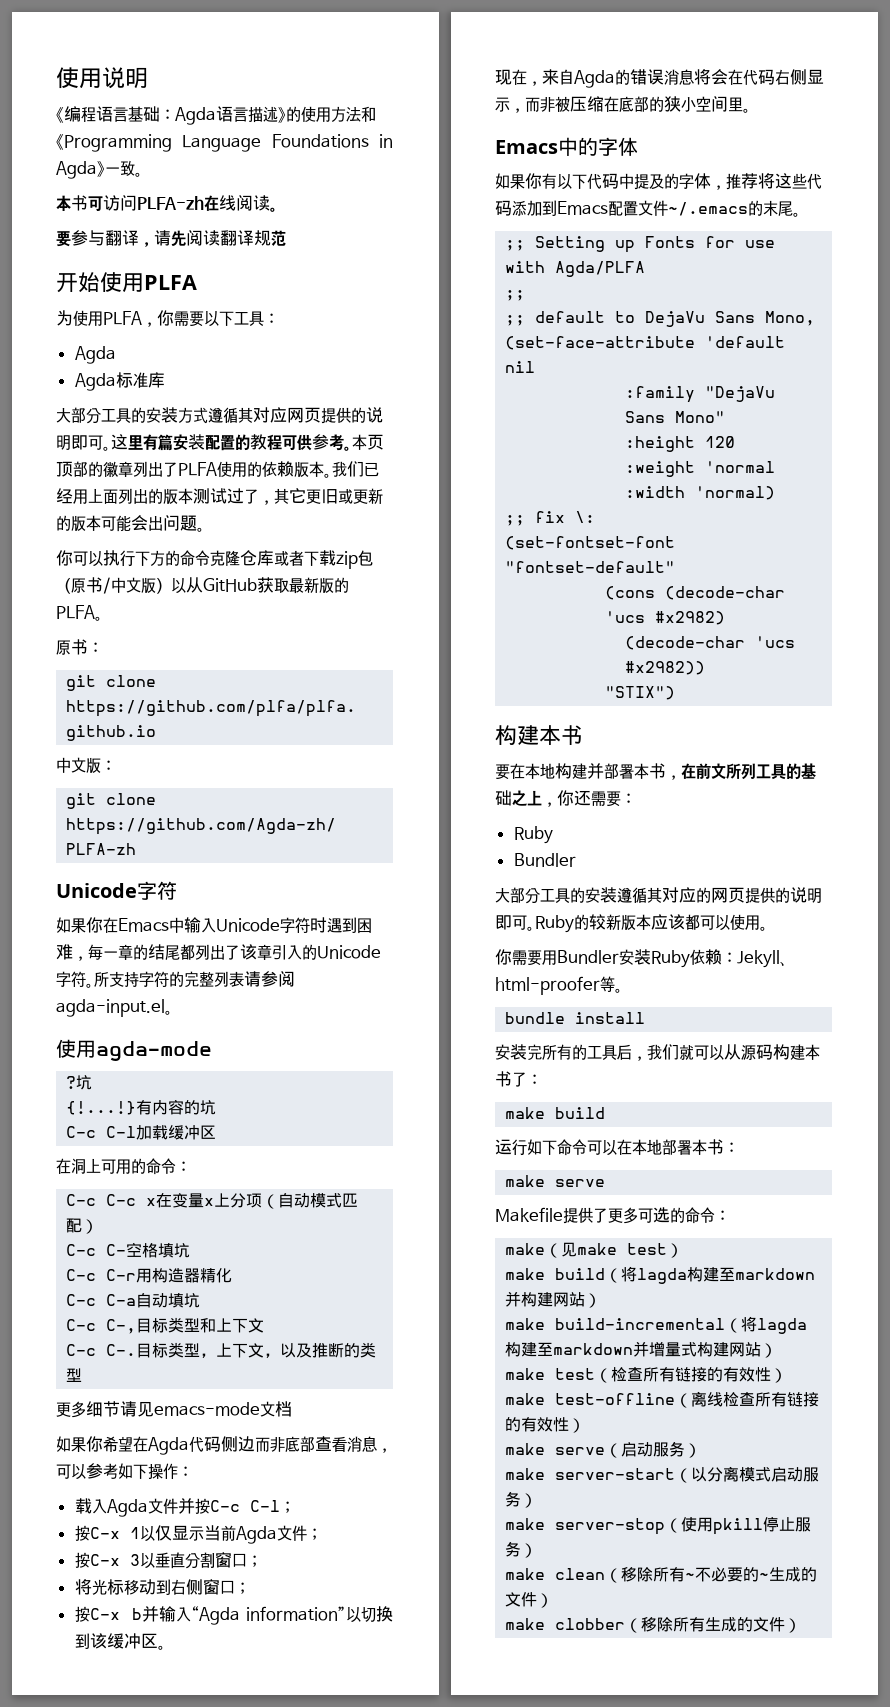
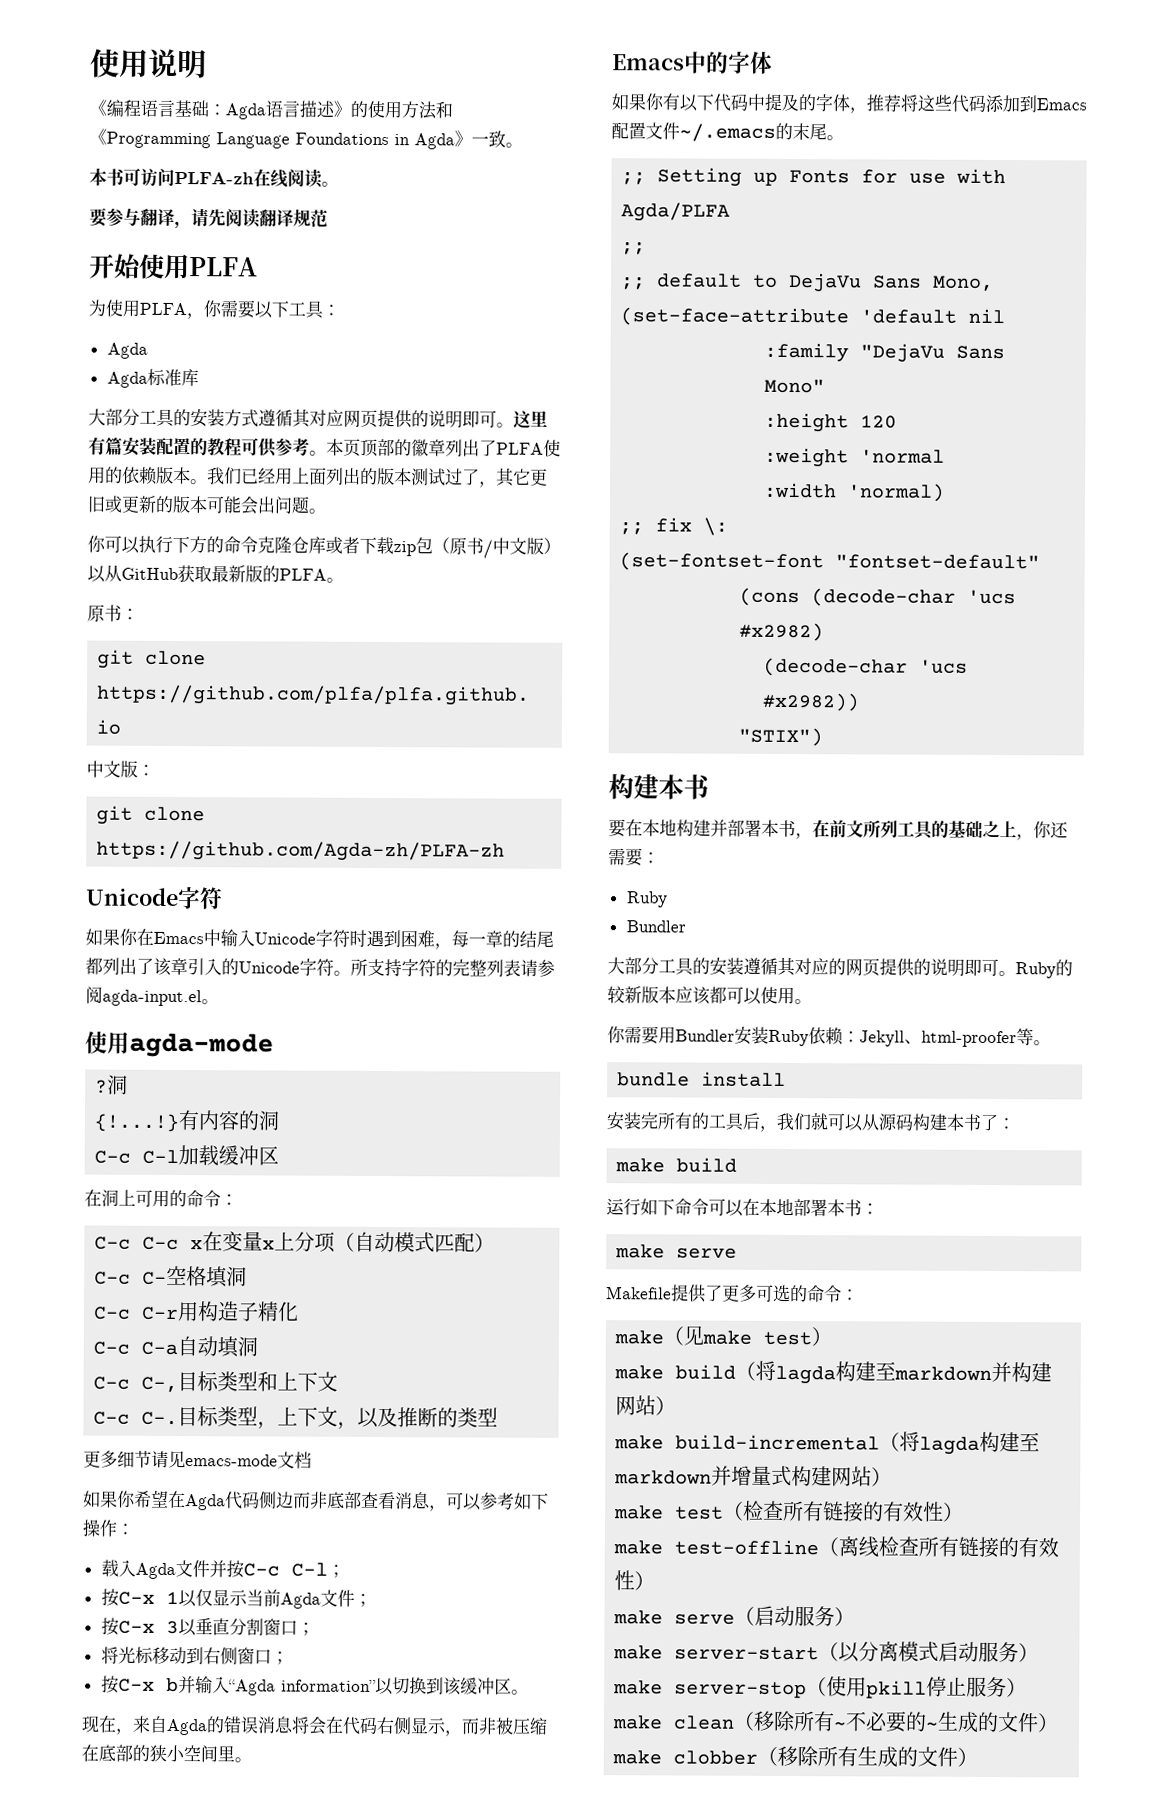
- ?坑
+ ?洞
- {!...!}有内容的坑
+ {!...!}有内容的洞
- C-c C-空格填坑
+ C-c C-空格填洞
- C-c C-r用构造器精化
+ C-c C-r用构造子精化
- C-c C-a自动填坑
+ C-c C-a自动填洞

